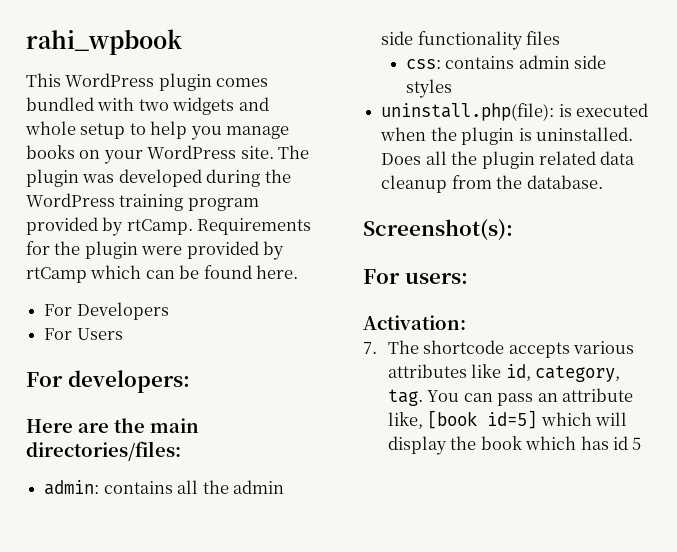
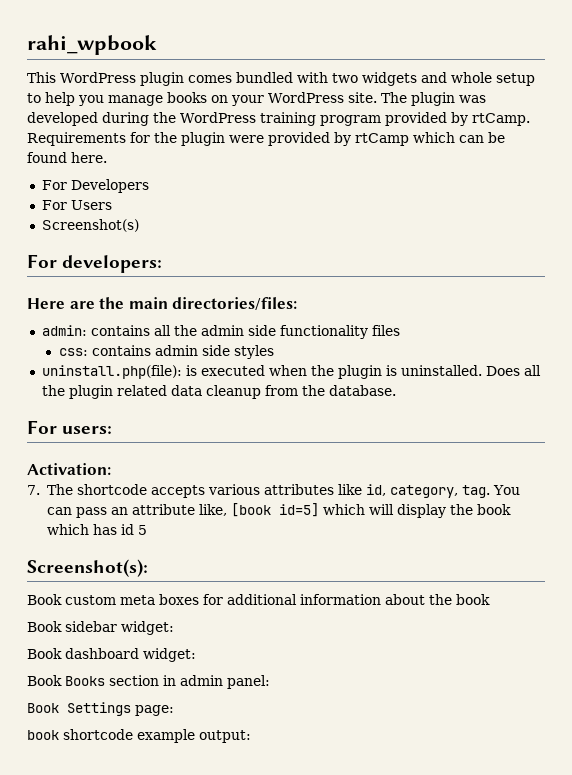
+ Screenshot(s)
- Screenshot(s):
+ Screenshot(s):
+ Book custom meta boxes for additional information about the book
+ Book sidebar widget:
+ Book dashboard widget:
+ Book Books section in admin panel:
+ Book Settings page:
+ book shortcode example output:

